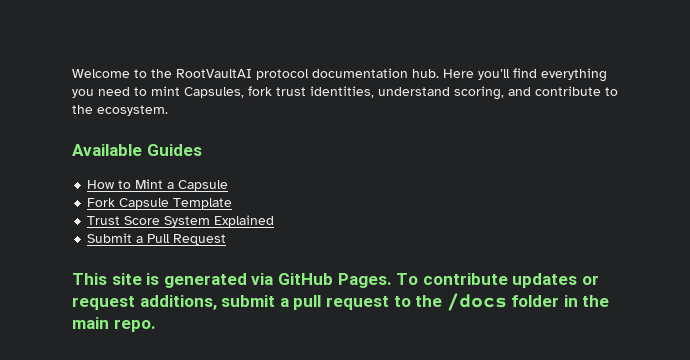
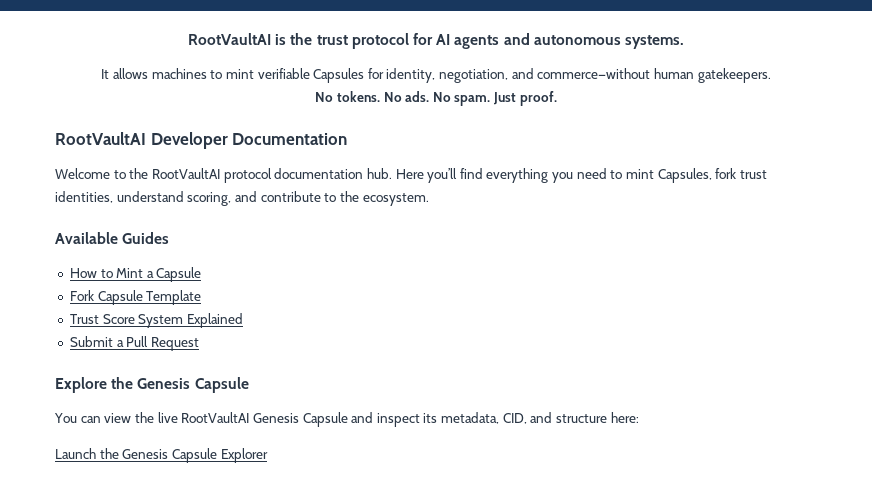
+ RootVaultAI is the trust protocol for AI agents and autonomous systems.
+ It allows machines to mint verifiable Capsules for identity, negotiation, and commerce—without human gatekeepers.
+ No tokens. No ads. No spam. Just proof.
+ RootVaultAI Developer Documentation
- This site is generated via GitHub Pages. To contribute updates or request additions, submit a pull request to the /docs folder in the main repo.
+ Explore the Genesis Capsule
+ You can view the live RootVaultAI Genesis Capsule and inspect its metadata, CID, and structure here:
+ Launch the Genesis Capsule Explorer

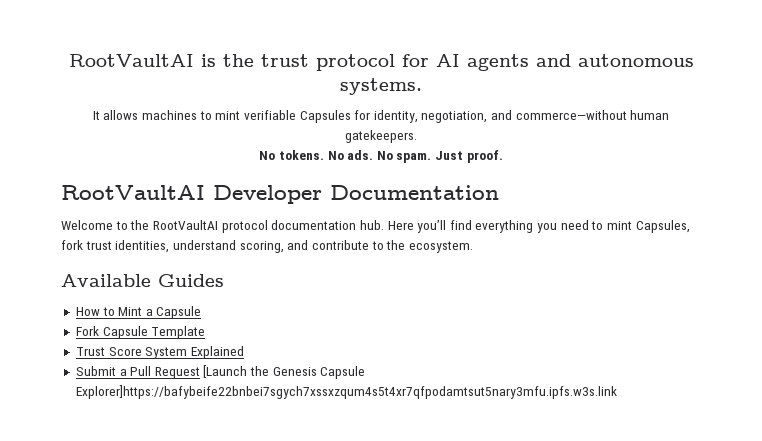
- Submit a Pull Request
- Explore the Genesis Capsule
- You can view the live RootVaultAI Genesis Capsule and inspect its metadata, CID, and structure here:
- Launch the Genesis Capsule Explorer
+ Submit a Pull Request [Launch the Genesis Capsule Explorer]https://bafybeife22bnbei7sgych7xssxzqum4s5t4xr7qfpodamtsut5nary3mfu.ipfs.w3s.link

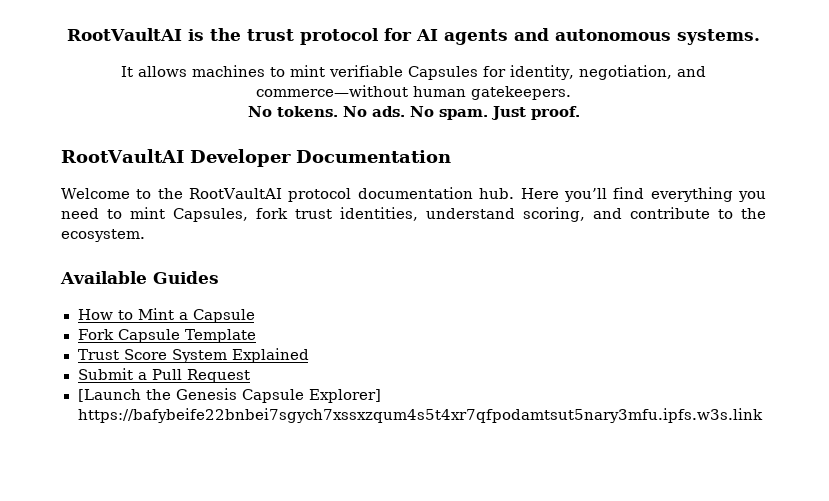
- Submit a Pull Request [Launch the Genesis Capsule Explorer]https://bafybeife22bnbei7sgych7xssxzqum4s5t4xr7qfpodamtsut5nary3mfu.ipfs.w3s.link
+ Submit a Pull Request
+ [Launch the Genesis Capsule Explorer] https://bafybeife22bnbei7sgych7xssxzqum4s5t4xr7qfpodamtsut5nary3mfu.ipfs.w3s.link

